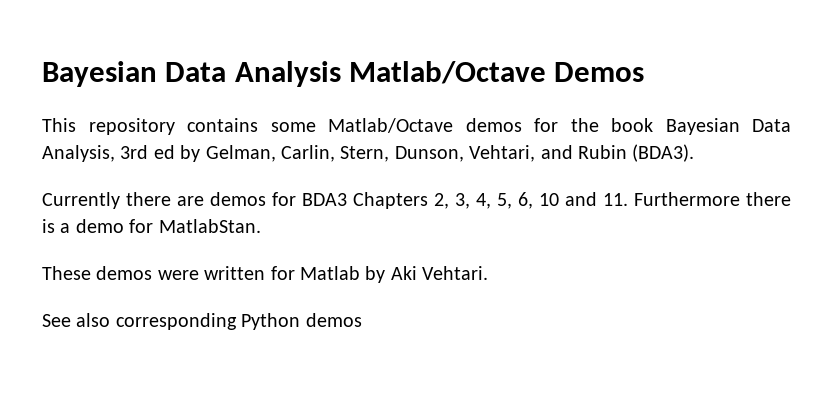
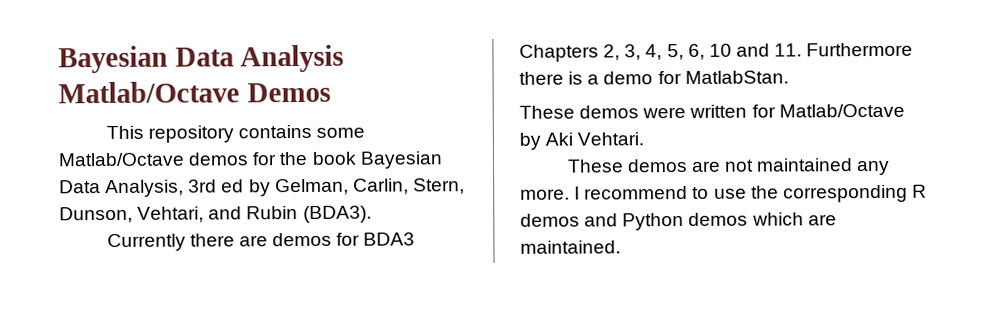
- These demos were written for Matlab by Aki Vehtari.
+ These demos were written for Matlab/Octave by Aki Vehtari.
- See also corresponding Python demos
+ These demos are not maintained any more. I recommend to use the corresponding R demos and Python demos which are maintained.

